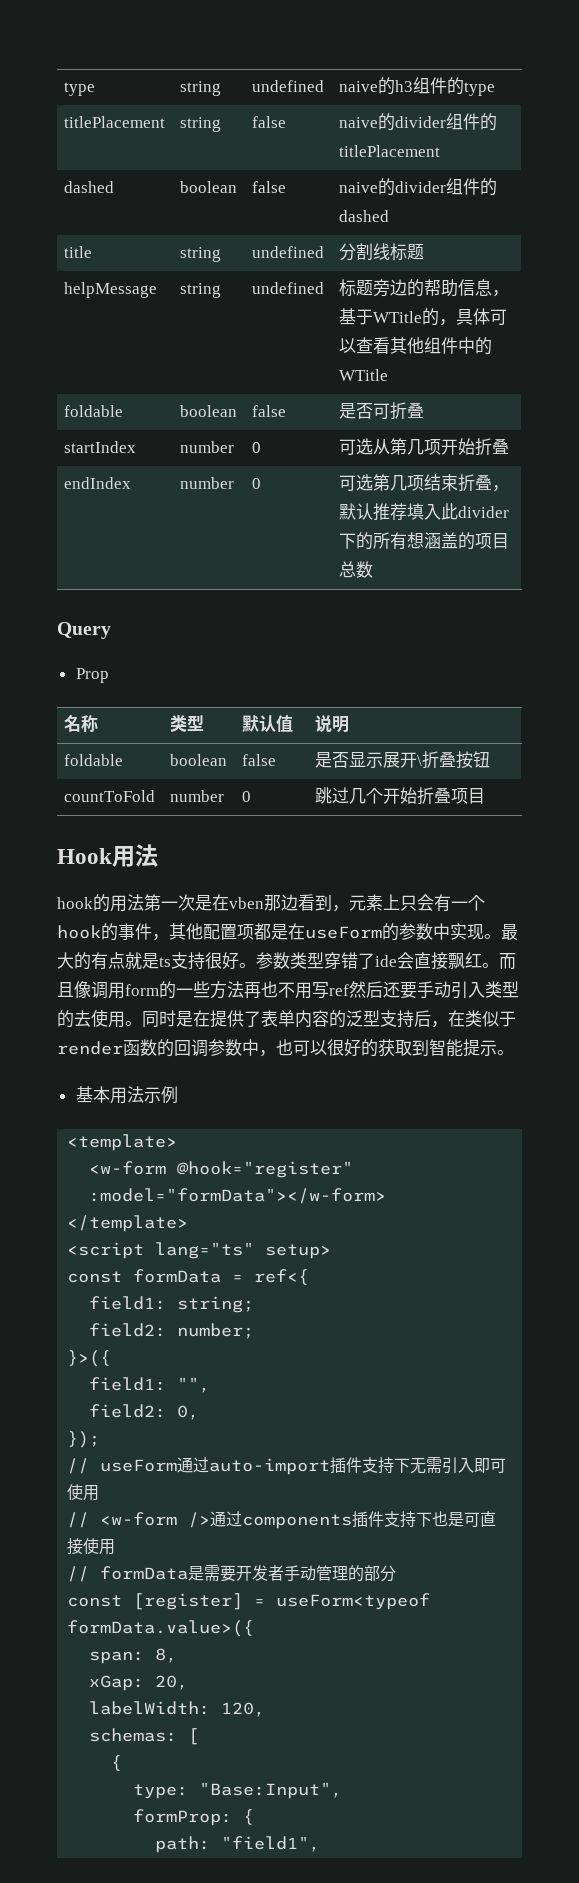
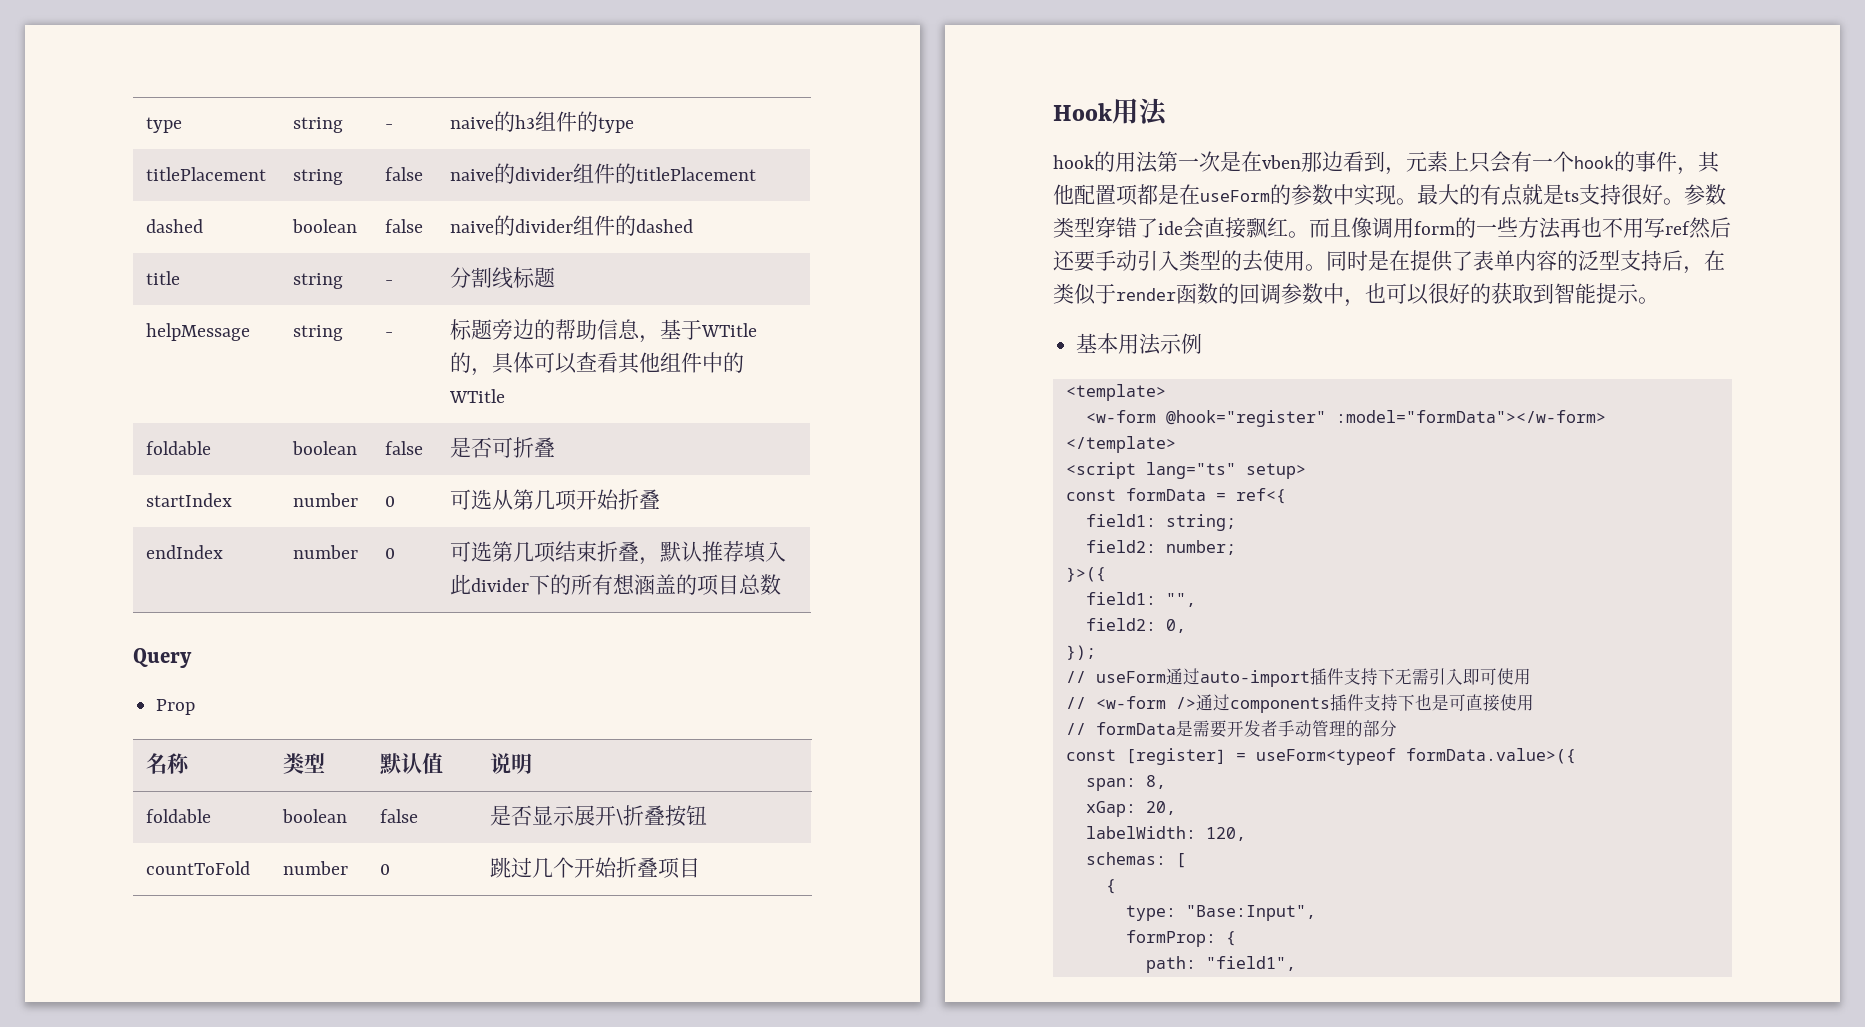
- type | string | undefined | naive的h3组件的type
+ type | string | - | naive的h3组件的type
- title | string | undefined | 分割线标题
+ title | string | - | 分割线标题
- helpMessage | string | undefined | 标题旁边的帮助信息，基于WTitle的，具体可以查看其他组件中的WTitle
+ helpMessage | string | - | 标题旁边的帮助信息，基于WTitle的，具体可以查看其他组件中的WTitle

